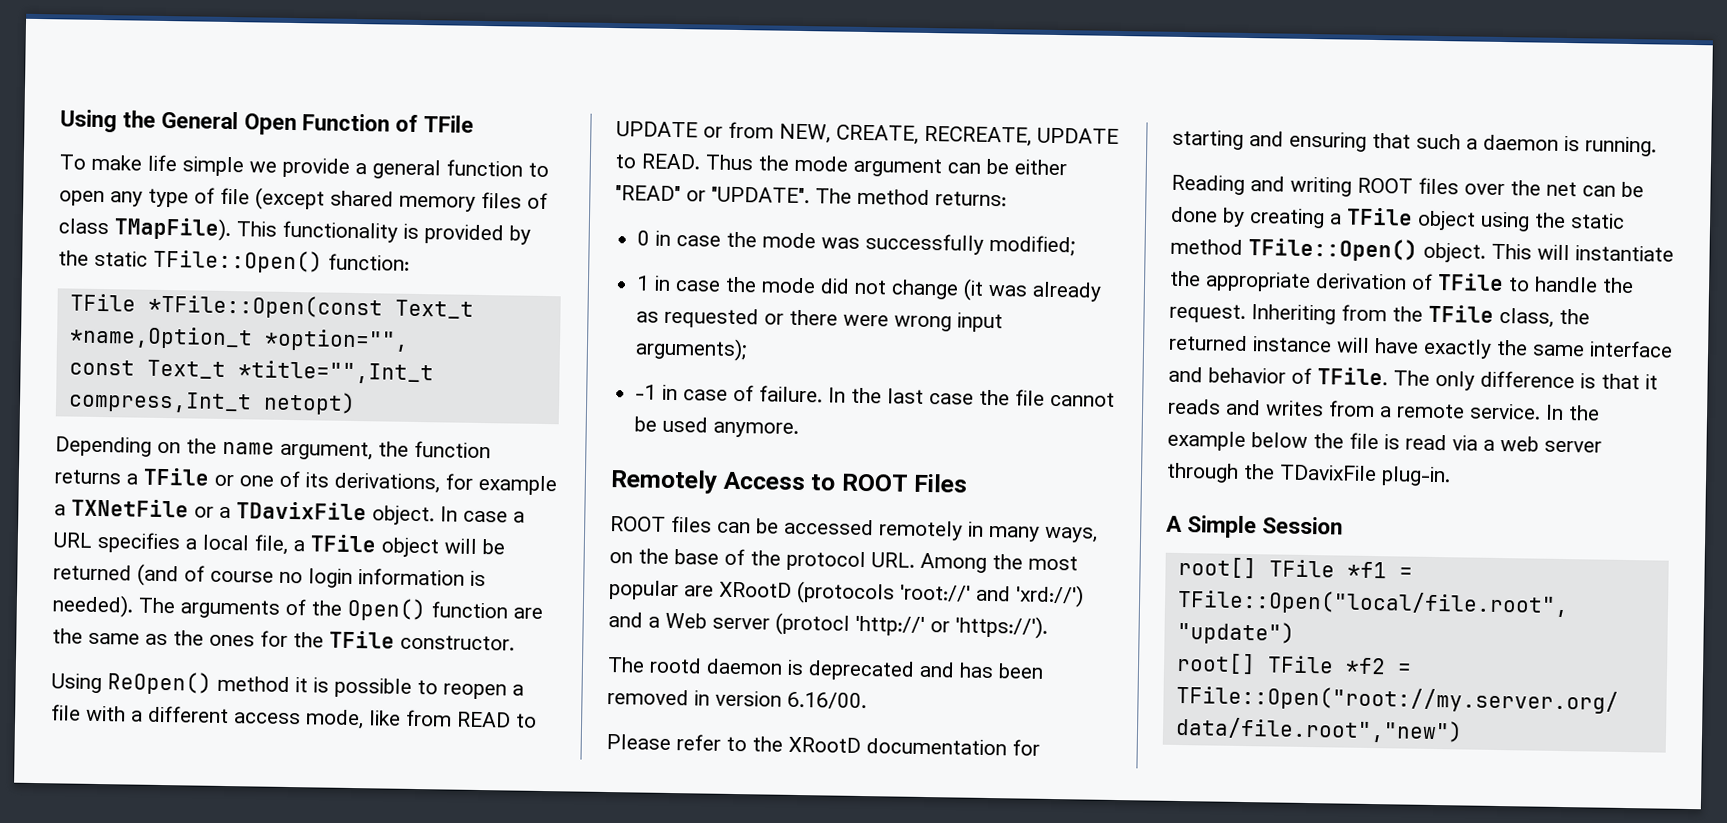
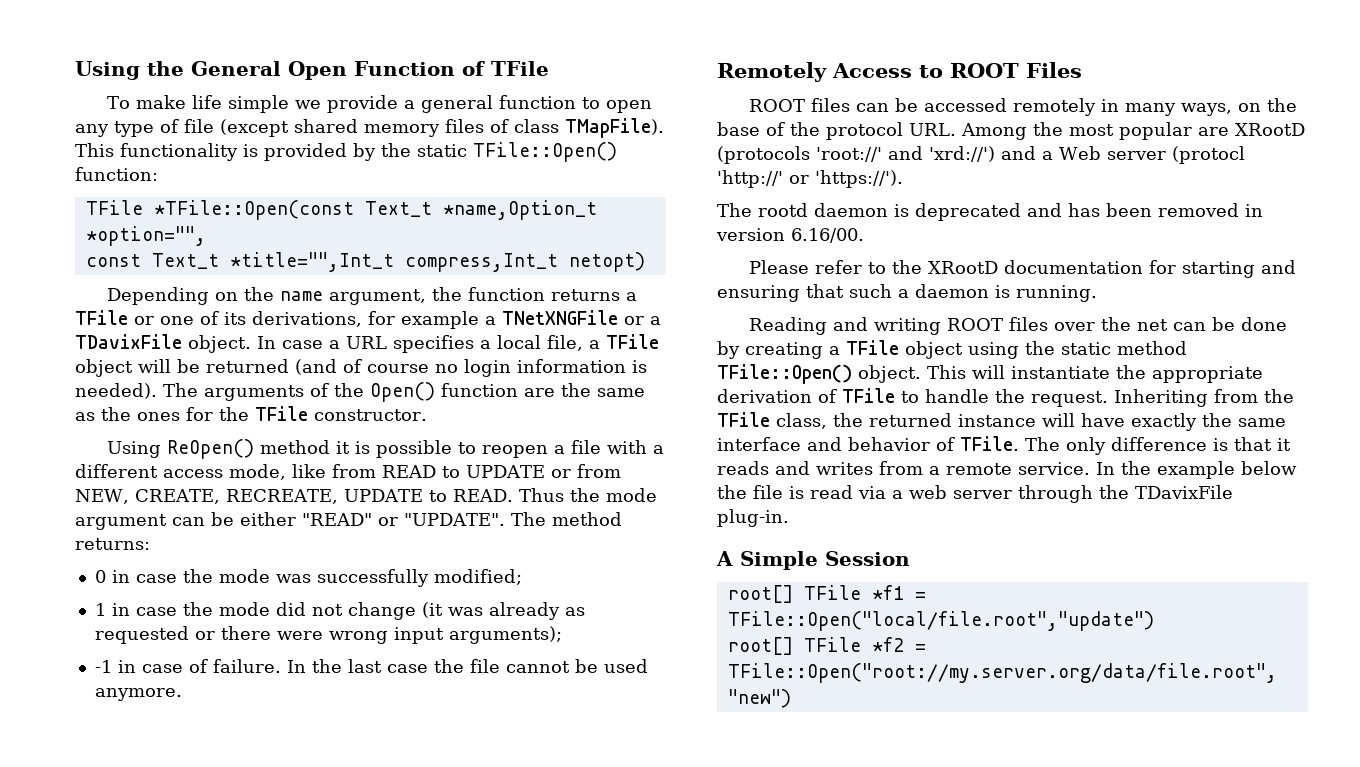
- Depending on the name argument, the function returns a TFile or one of its derivations, for example a TXNetFile or a TDavixFile object.
+ Depending on the name argument, the function returns a TFile or one of its derivations, for example a TNetXNGFile or a TDavixFile object.

